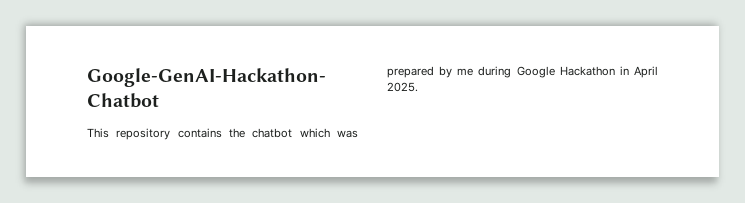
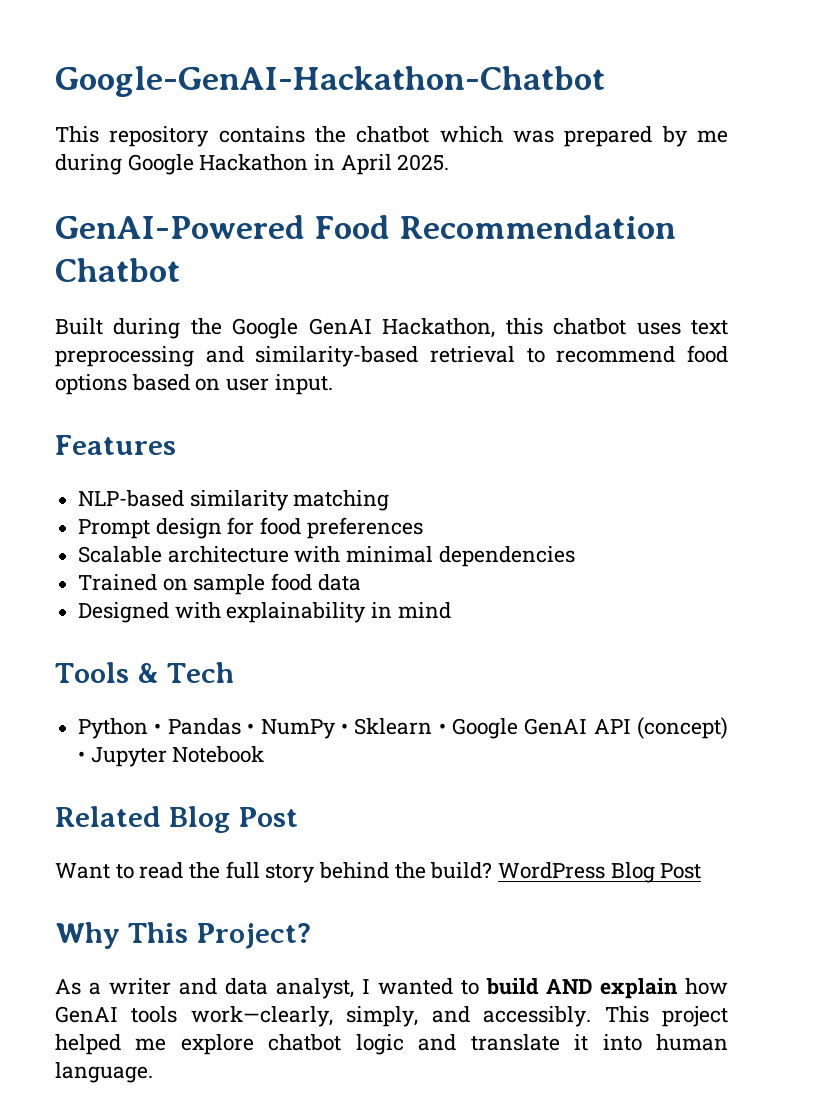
+ GenAI-Powered Food Recommendation Chatbot
+ Built during the Google GenAI Hackathon, this chatbot uses text preprocessing and similarity-based retrieval to recommend food options based on user input.
+ Features
+ NLP-based similarity matching
+ Prompt design for food preferences
+ Scalable architecture with minimal dependencies
+ Trained on sample food data
+ Designed with explainability in mind
+ Tools & Tech
+ Python • Pandas • NumPy • Sklearn • Google GenAI API (concept) • Jupyter Notebook
+ Related Blog Post
+ Want to read the full story behind the build? WordPress Blog Post
+ Why This Project?
+ As a writer and data analyst, I wanted to build AND explain how GenAI tools work—clearly, simply, and accessibly. This project helped me explore chatbot logic and translate it into human language.

